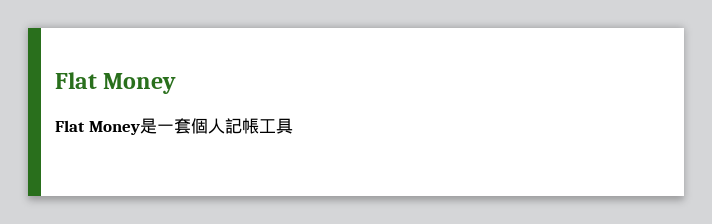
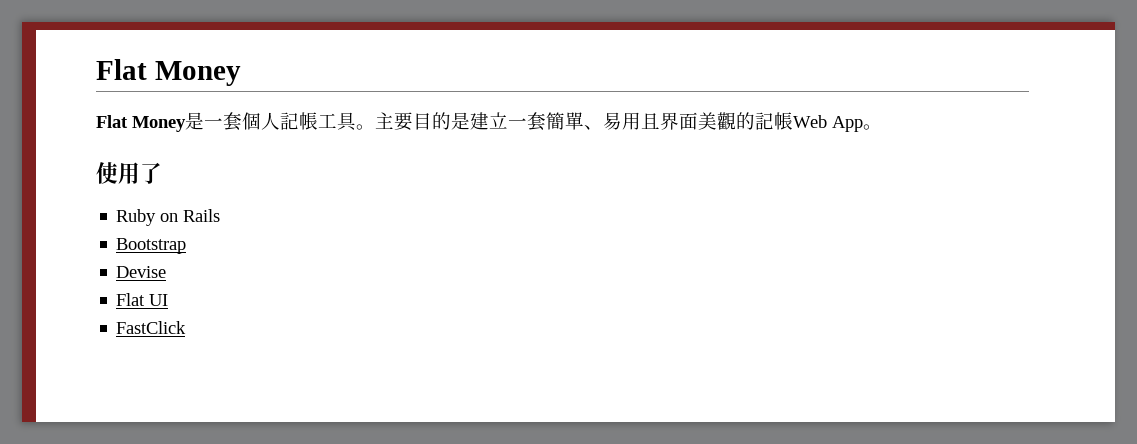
- Flat Money是一套個人記帳工具
+ Flat Money是一套個人記帳工具。主要目的是建立一套簡單、易用且界面美觀的記帳Web App。
+ 使用了
+ Ruby on Rails
+ Bootstrap
+ Devise
+ Flat UI
+ FastClick

